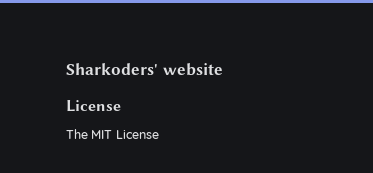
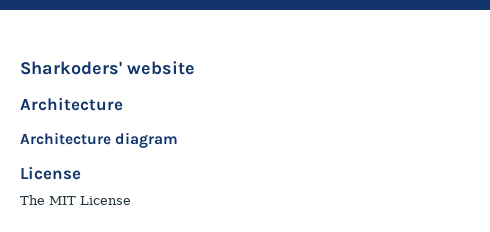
  Sharkoders' website
+ Architecture
+ Architecture diagram

